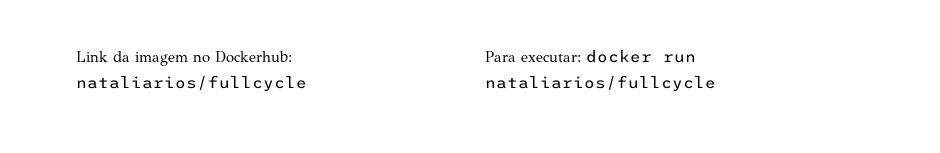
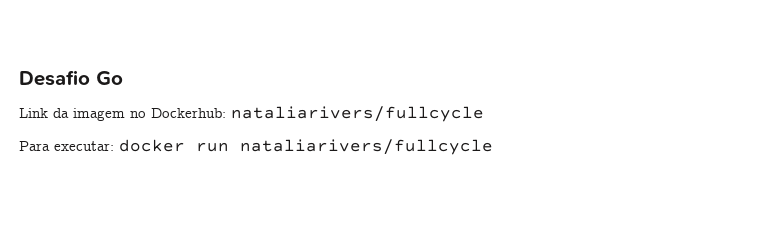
+ Desafio Go
- Link da imagem no Dockerhub: nataliarios/fullcycle
+ Link da imagem no Dockerhub: nataliarivers/fullcycle
- Para executar: docker run nataliarios/fullcycle
+ Para executar: docker run nataliarivers/fullcycle

